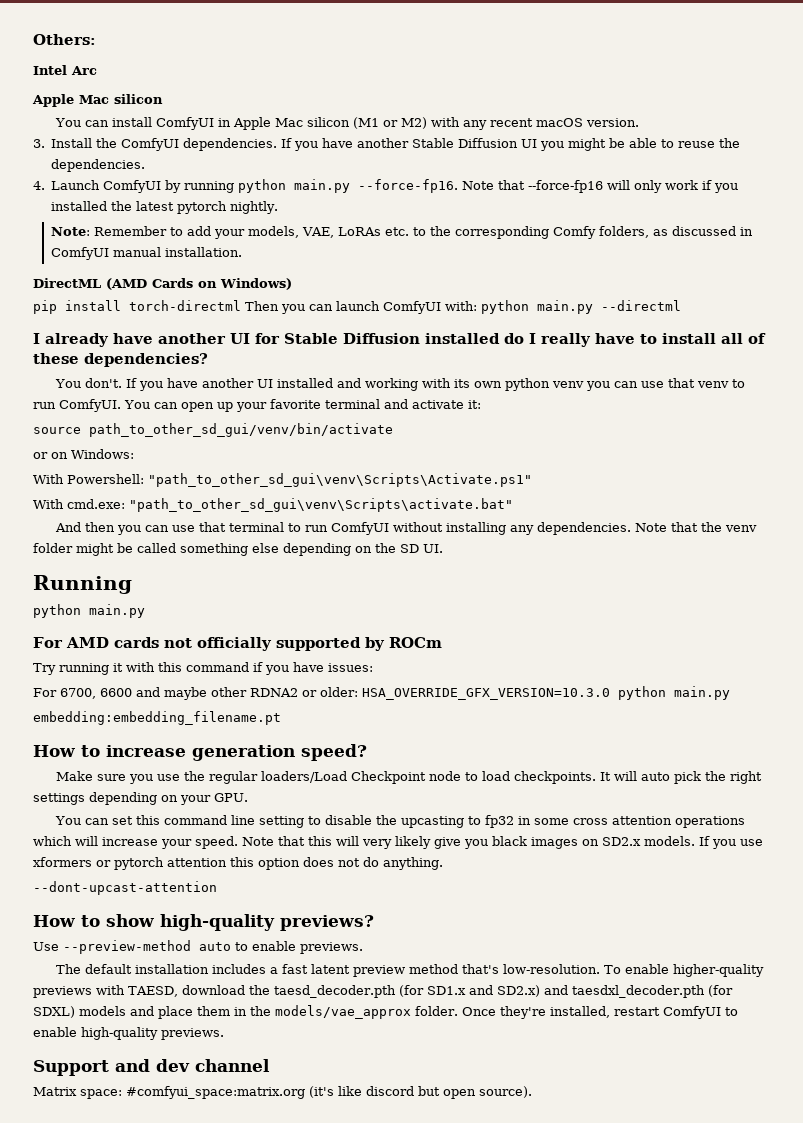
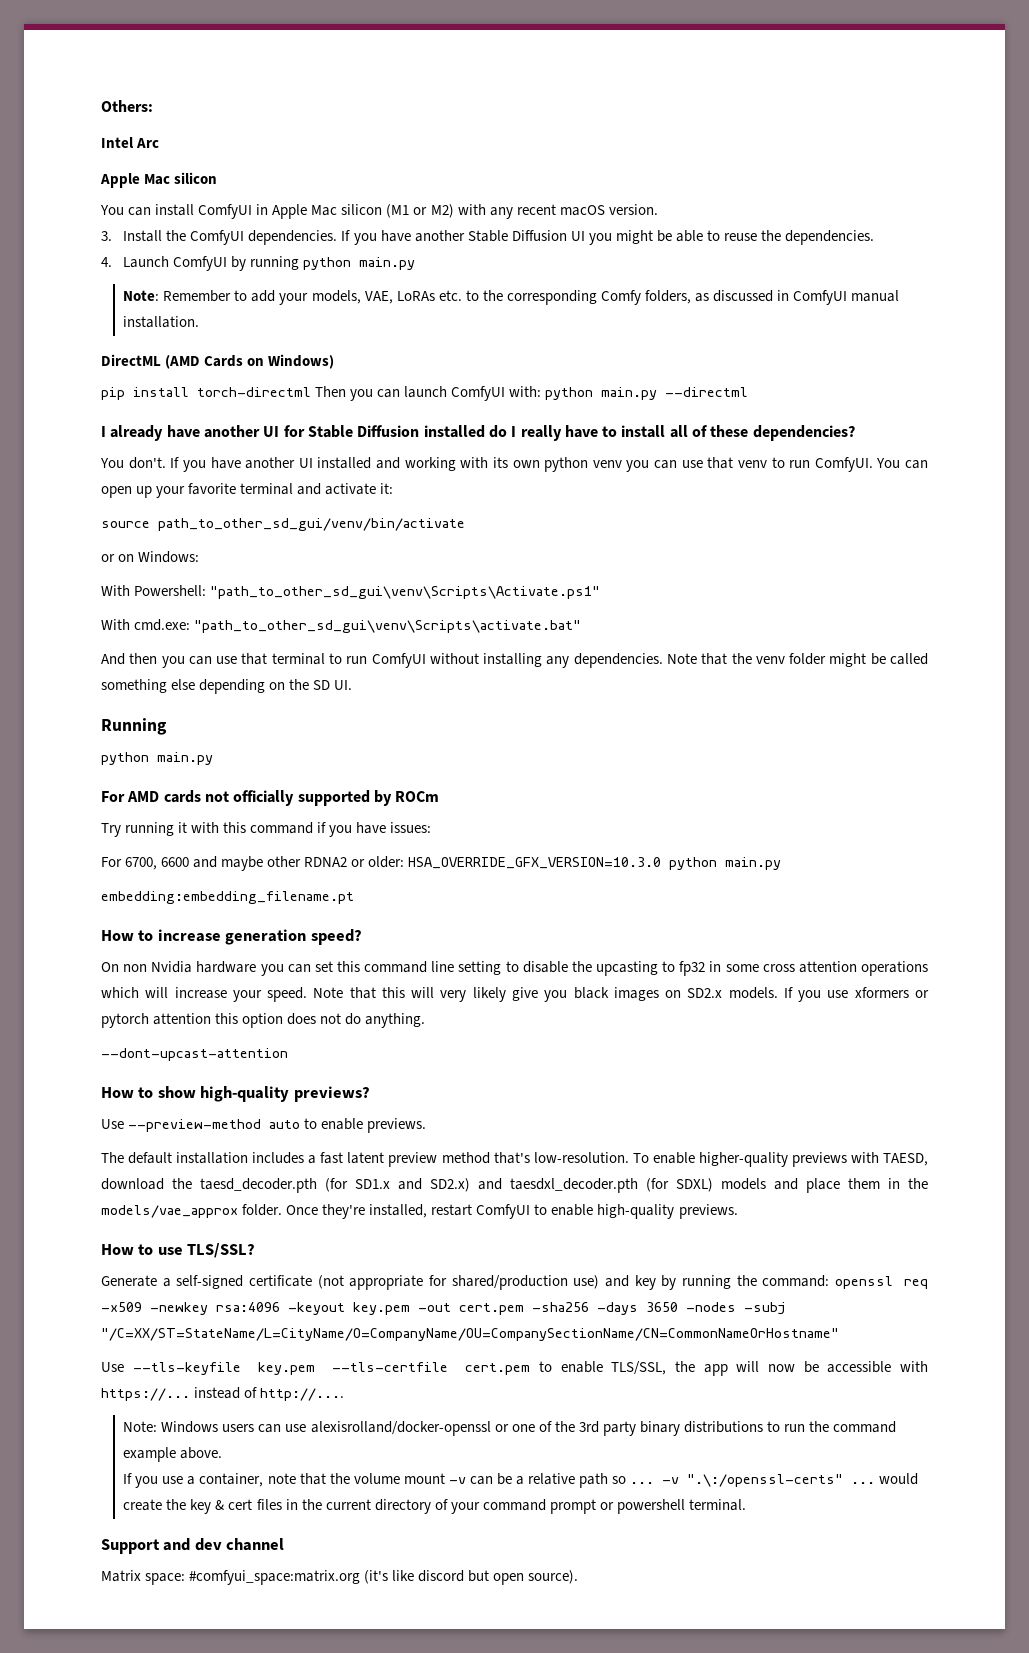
- 4. Launch ComfyUI by running python main.py --force-fp16. Note that --force-fp16 will only work if you installed the latest pytorch nightly.
+ 4. Launch ComfyUI by running python main.py
- Make sure you use the regular loaders/Load Checkpoint node to load checkpoints. It will auto pick the right settings depending on your GPU.
- You can set this command line setting to disable the upcasting to fp32 in some cross attention operations which will increase your speed.
+ On non Nvidia hardware you can set this command line setting to disable the upcasting to fp32 in some cross attention operations which will increase your speed.
+ How to use TLS/SSL?
+ Generate a self-signed certificate (not appropriate for shared/production use) and key by running the command: openssl req -x509 -newkey rsa:4096 -keyout key.pem -out cert.pem -sha256 -days 3650 -nodes -subj "/C=XX/ST=StateName/L=CityName/O=CompanyName/OU=CompanySectionName/CN=CommonNameOrHostname"
+ Use --tls-keyfile key.pem --tls-certfile cert.pem to enable TLS/SSL, the app will now be accessible with https://... instead of http://....
+ Note: Windows users can use alexisrolland/docker-openssl or one of the 3rd party binary distributions to run the command example above.
+ If you use a container, note that the volume mount -v can be a relative path so ... -v ".\:/openssl-certs" ... would create the key & cert files in the current directory of your command prompt or powershell terminal.

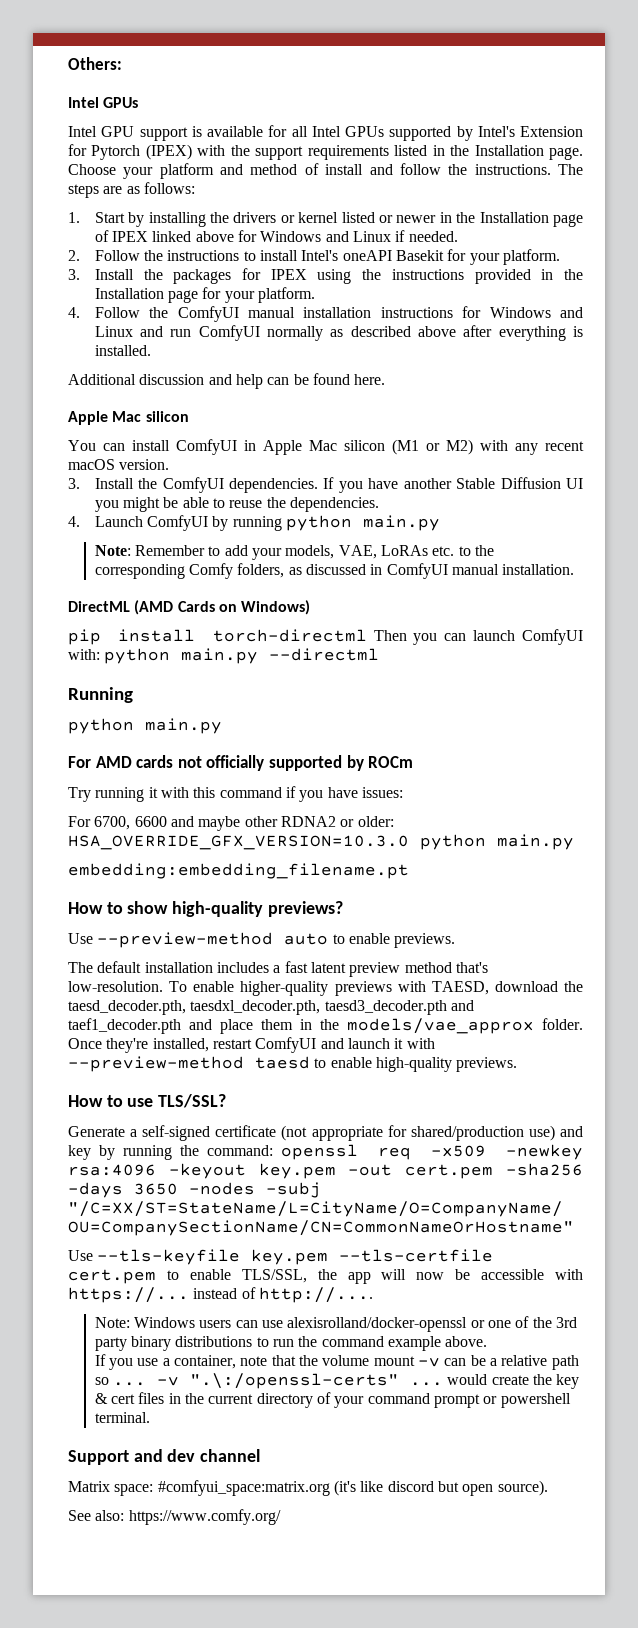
  Others:
- Intel Arc
+ Intel GPUs
+ Intel GPU support is available for all Intel GPUs supported by Intel's Extension for Pytorch (IPEX) with the support requirements listed in the Installation page. Choose your platform and method of install and follow the instructions. The steps are as follows:
+ 1. Start by installing the drivers or kernel listed or newer in the Installation page of IPEX linked above for Windows and Linux if needed.
+ 2. Follow the instructions to install Intel's oneAPI Basekit for your platform.
+ 3. Install the packages for IPEX using the instructions provided in the Installation page for your platform.
+ 4. Follow the ComfyUI manual installation instructions for Windows and Linux and run ComfyUI normally as described above after everything is installed.
+ Additional discussion and help can be found here.
- I already have another UI for Stable Diffusion installed do I really have to install all of these dependencies?
- You don't. If you have another UI installed and working with its own python venv you can use that venv to run ComfyUI. You can open up your favorite terminal and activate it:
- source path_to_other_sd_gui/venv/bin/activate
- or on Windows:
- With Powershell: "path_to_other_sd_gui\venv\Scripts\Activate.ps1"
- With cmd.exe: "path_to_other_sd_gui\venv\Scripts\activate.bat"
- And then you can use that terminal to run ComfyUI without installing any dependencies. Note that the venv folder might be called something else depending on the SD UI.
- How to increase generation speed?
- On non Nvidia hardware you can set this command line setting to disable the upcasting to fp32 in some cross attention operations which will increase your speed. Note that this will very likely give you black images on SD2.x models. If you use xformers or pytorch attention this option does not do anything.
- --dont-upcast-attention
- To enable higher-quality previews with TAESD, download the taesd_decoder.pth (for SD1.x and SD2.x) and taesdxl_decoder.pth (for SDXL) models and place them in the models/vae_approx folder.
+ To enable higher-quality previews with TAESD, download the taesd_decoder.pth, taesdxl_decoder.pth, taesd3_decoder.pth and taef1_decoder.pth and place them in the models/vae_approx folder.
- Once they're installed, restart ComfyUI to enable high-quality previews.
+ Once they're installed, restart ComfyUI and launch it with --preview-method taesd to enable high-quality previews.
+ See also: https://www.comfy.org/

